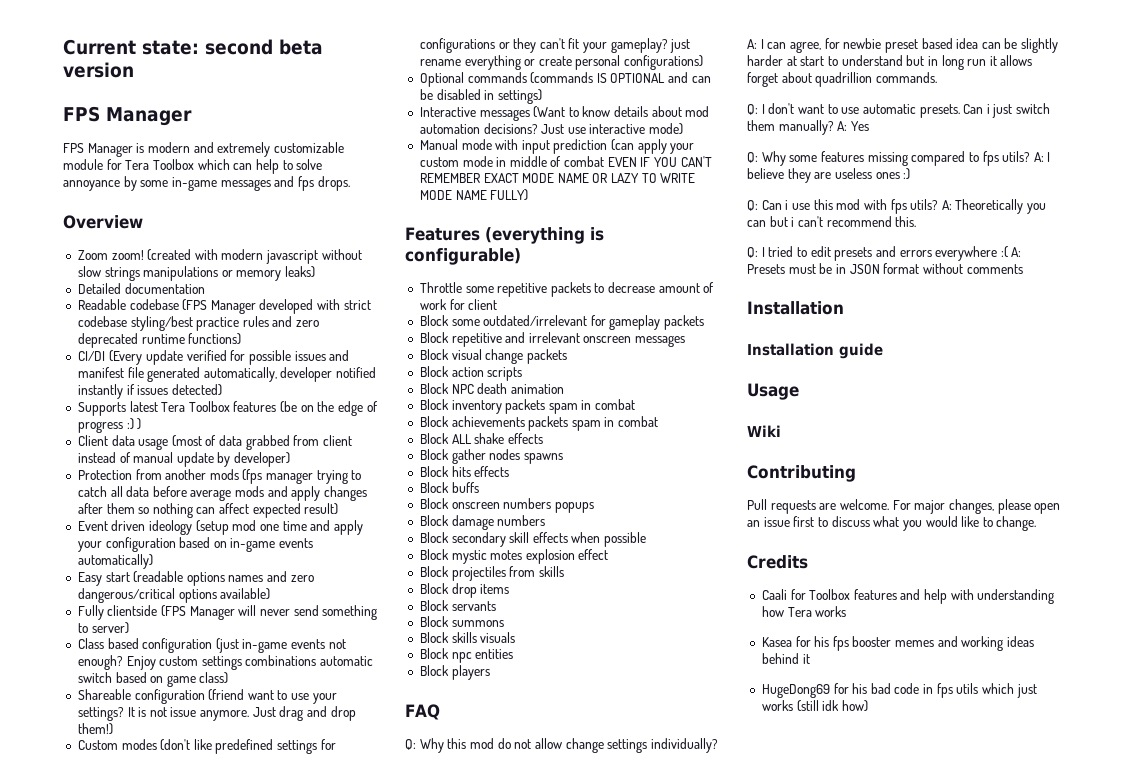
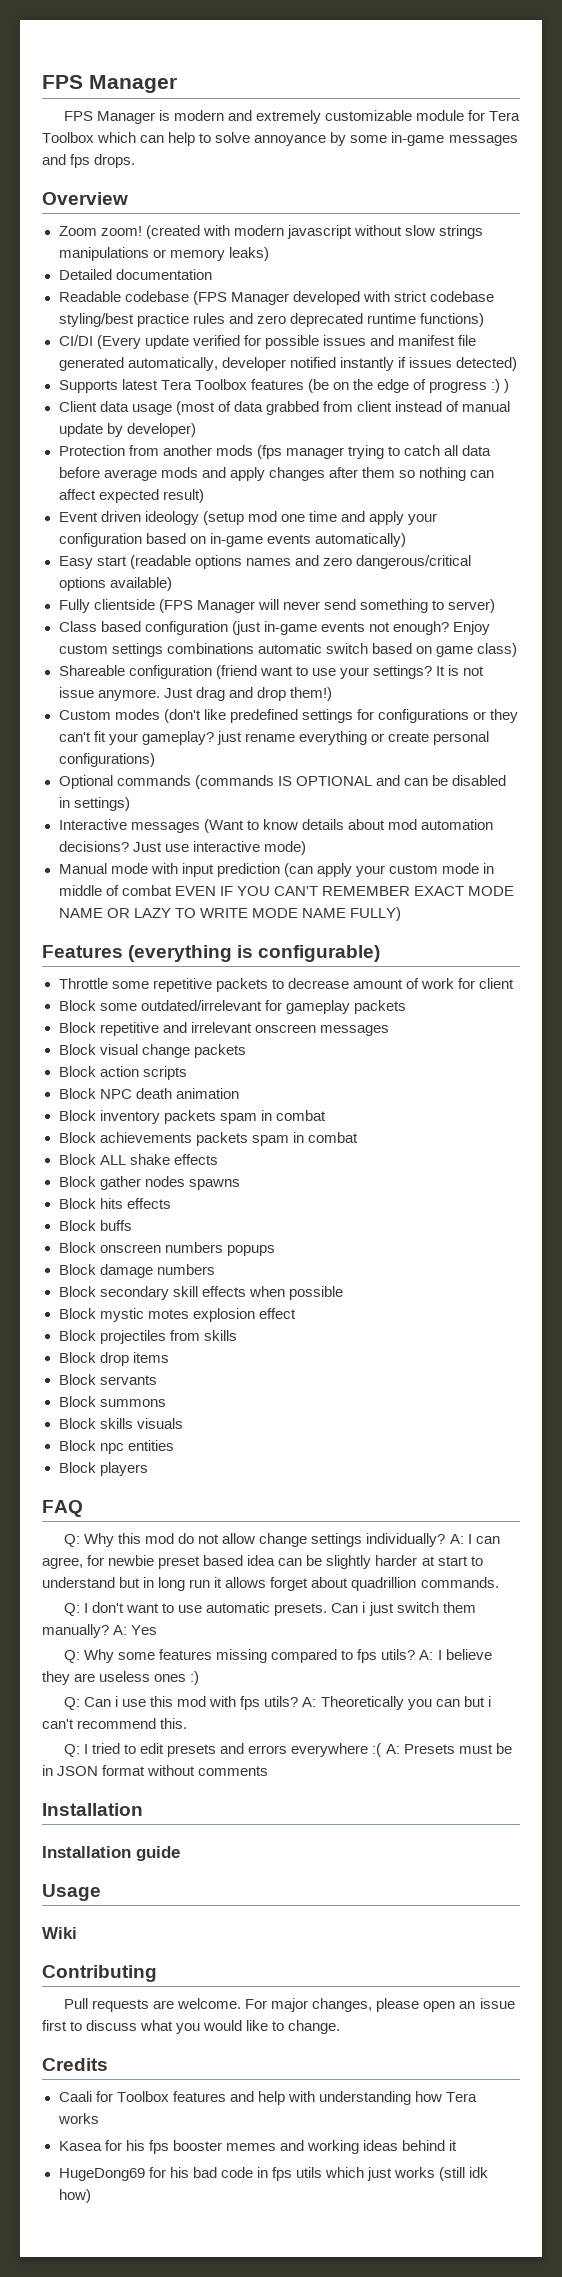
- Current state: second beta version

